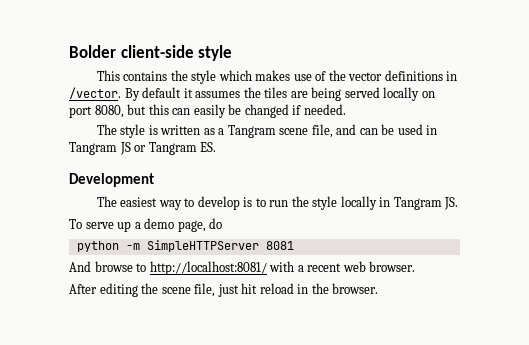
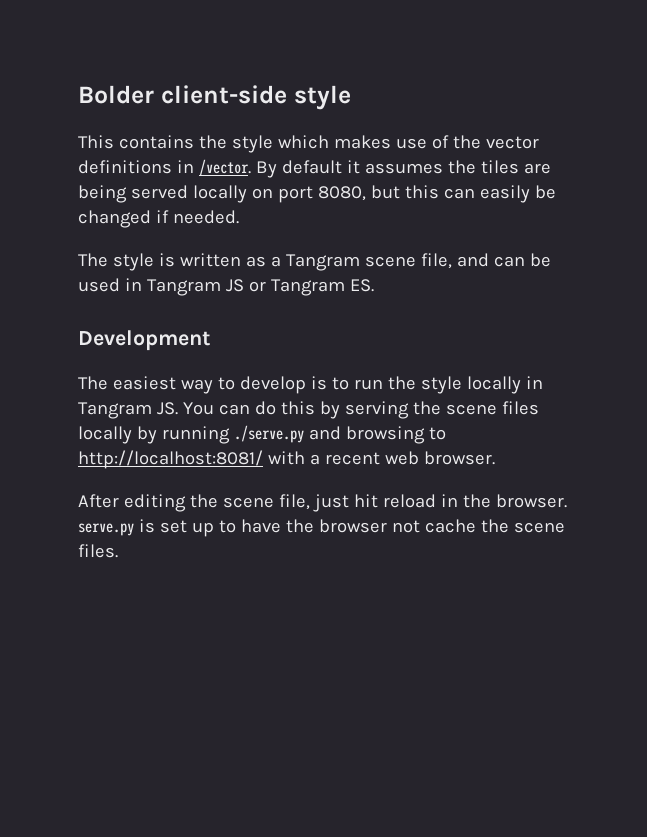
- The easiest way to develop is to run the style locally in Tangram JS.
- To serve up a demo page, do
- python -m SimpleHTTPServer 8081
- And browse to http://localhost:8081/ with a recent web browser.
+ The easiest way to develop is to run the style locally in Tangram JS. You can do this by serving the scene files locally by running ./serve.py and browsing to http://localhost:8081/ with a recent web browser.
- After editing the scene file, just hit reload in the browser.
+ After editing the scene file, just hit reload in the browser. serve.py is set up to have the browser not cache the scene files.

